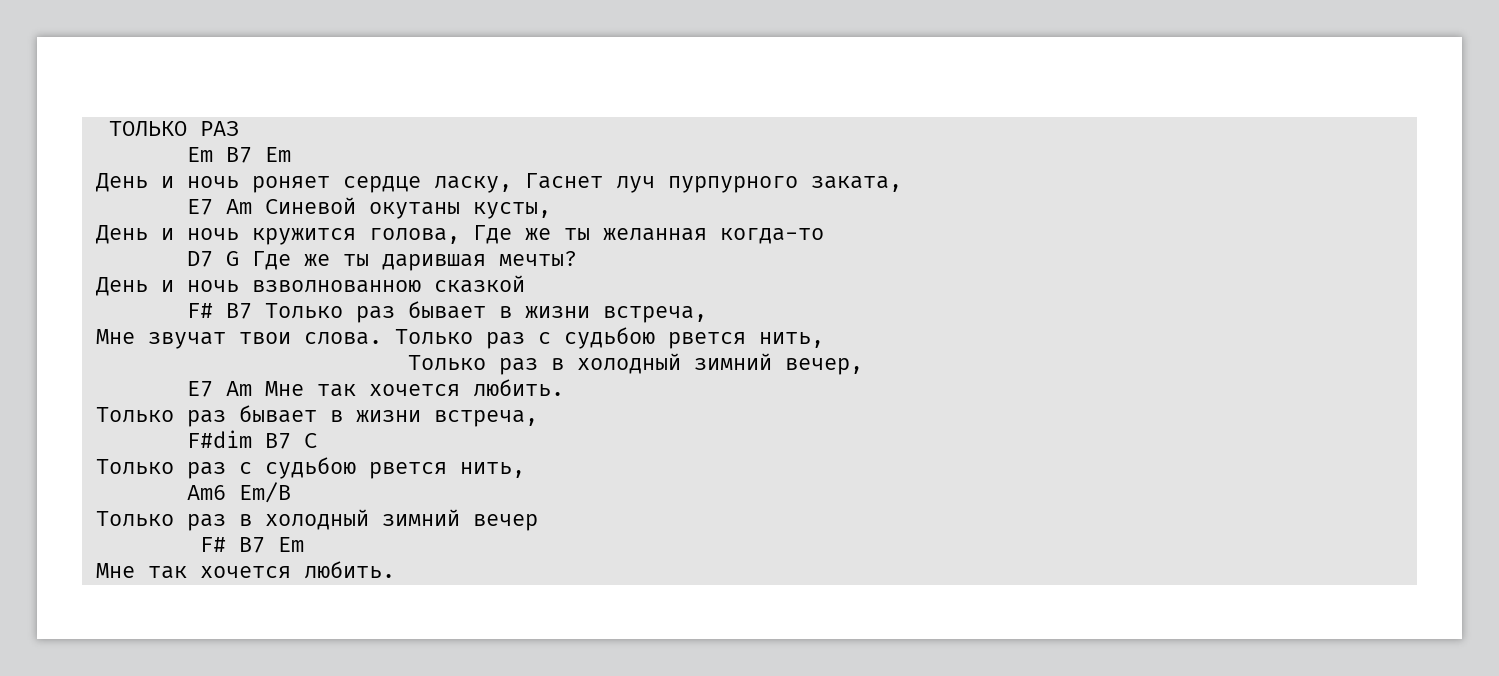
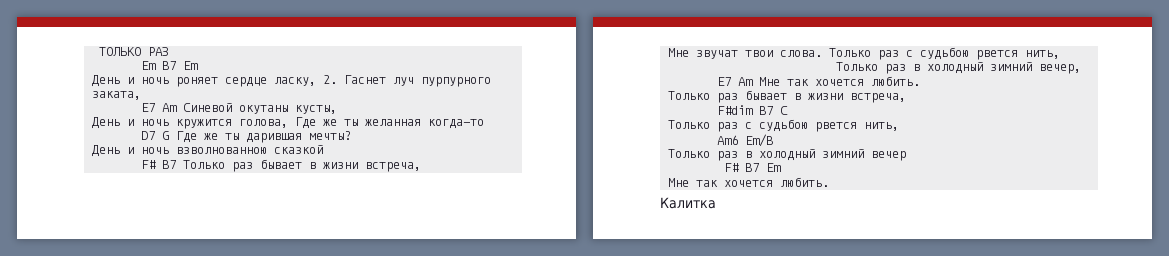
- День и ночь роняет сердце ласку, Гаснет луч пурпурного заката,
+ День и ночь роняет сердце ласку, 2. Гаснет луч пурпурного заката,
+ Калитка

